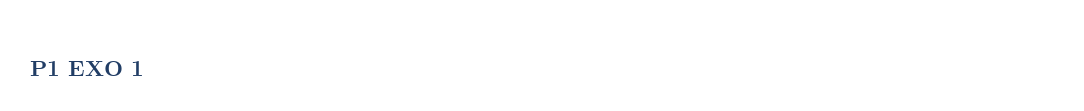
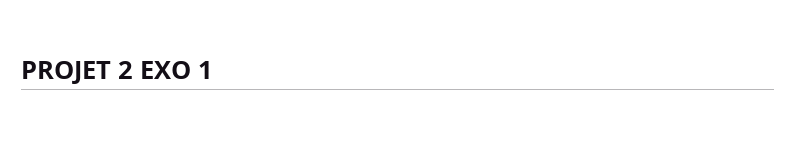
- P1 EXO 1
+ PROJET 2 EXO 1

